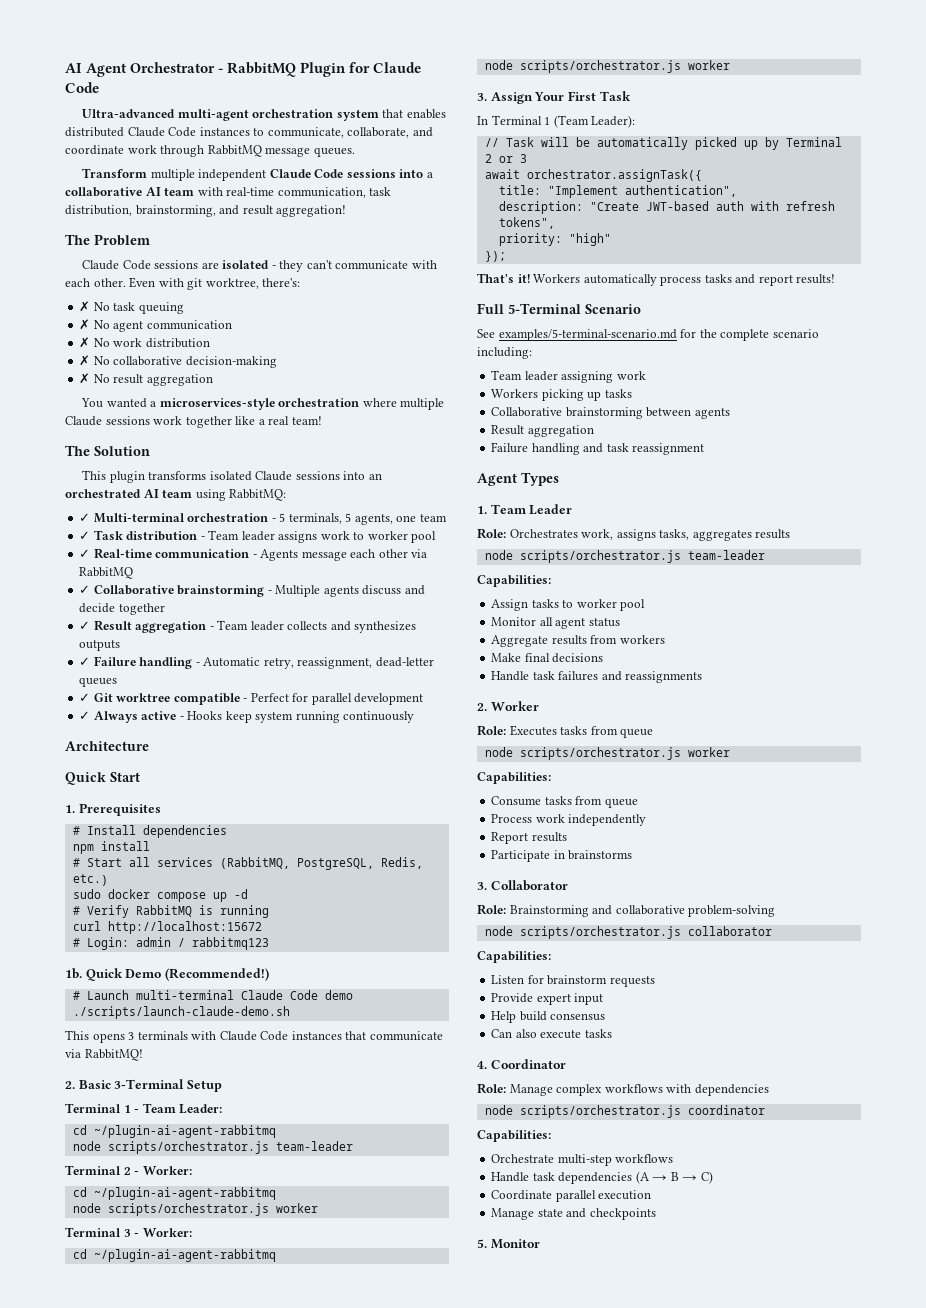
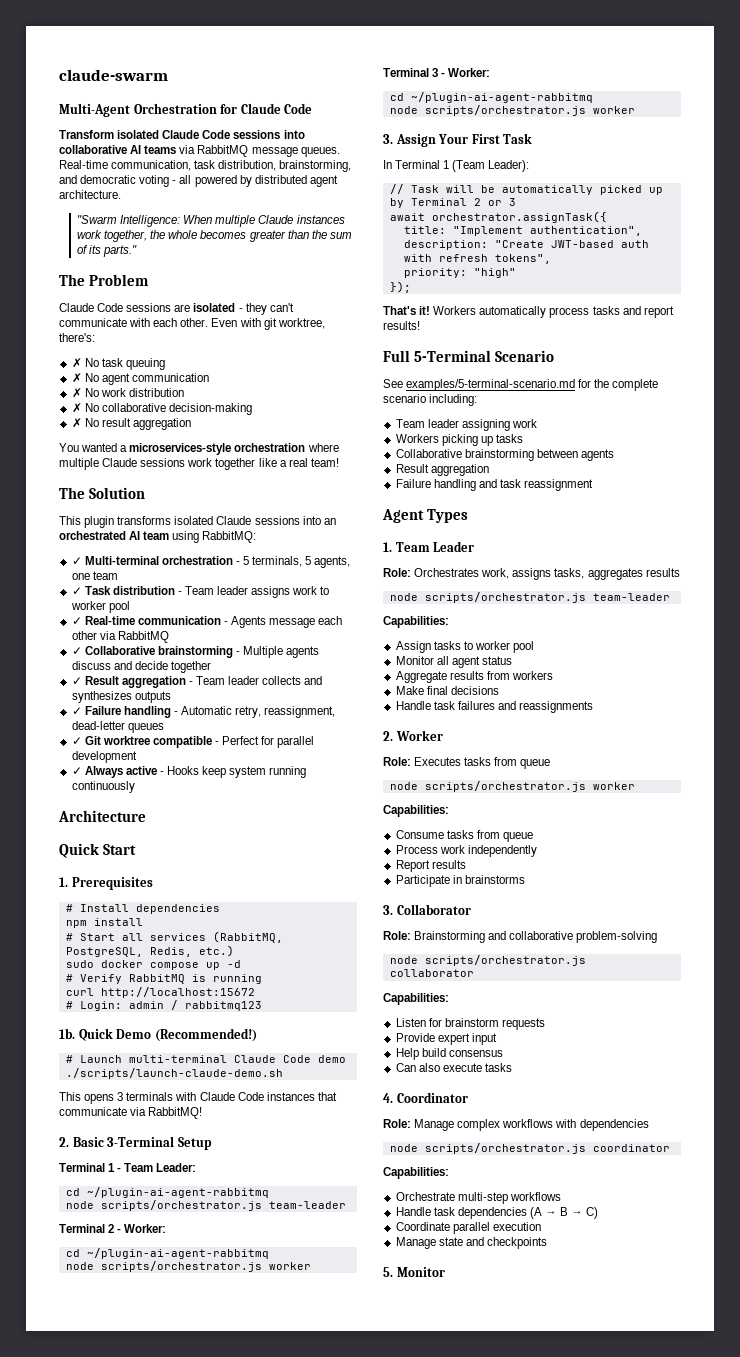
- AI Agent Orchestrator - RabbitMQ Plugin for Claude Code
- Ultra-advanced multi-agent orchestration system that enables distributed Claude Code instances to communicate, collaborate, and coordinate work through RabbitMQ message queues.
+ claude-swarm
+ Multi-Agent Orchestration for Claude Code
- Transform multiple independent Claude Code sessions into a collaborative AI team with real-time communication, task distribution, brainstorming, and result aggregation!
+ Transform isolated Claude Code sessions into collaborative AI teams via RabbitMQ message queues. Real-time communication, task distribution, brainstorming, and democratic voting - all powered by distributed agent architecture.
+ "Swarm Intelligence: When multiple Claude instances work together, the whole becomes greater than the sum of its parts."

